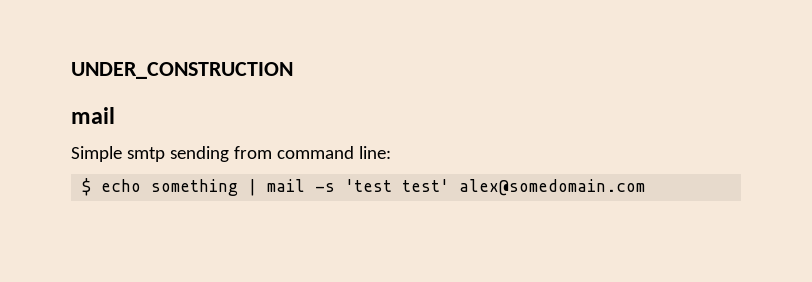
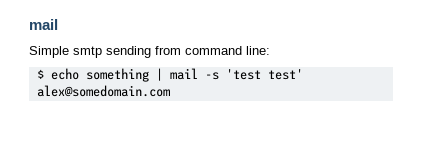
- UNDER_CONSTRUCTION

